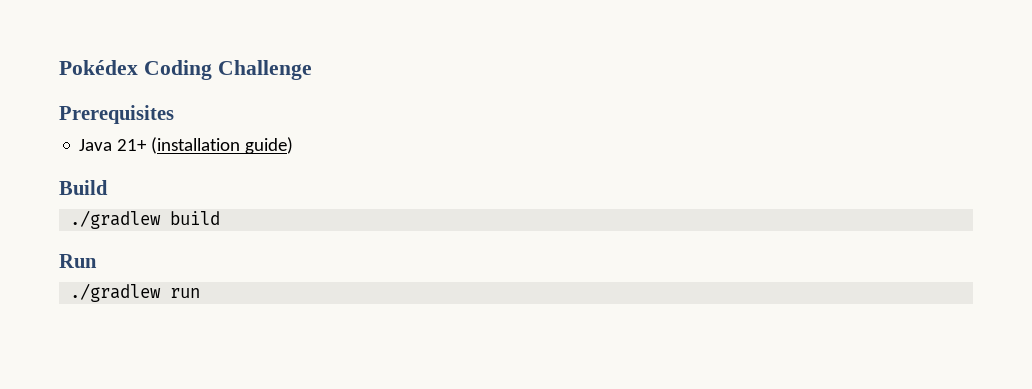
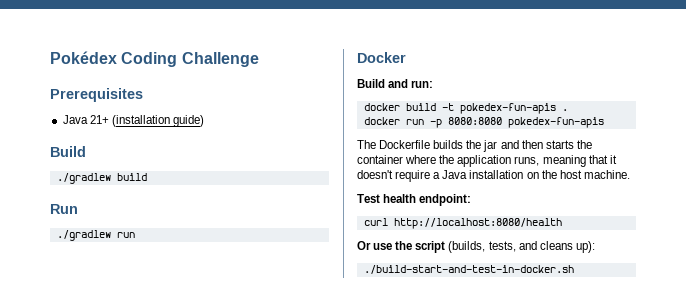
+ Docker
+ Build and run:
+ docker build -t pokedex-fun-apis .
+ docker run -p 8080:8080 pokedex-fun-apis
+ The Dockerfile builds the jar and then starts the container where the application runs, meaning that it doesn't require a Java installation on the host machine.
+ Test health endpoint:
+ curl http://localhost:8080/health
+ Or use the script (builds, tests, and cleans up):
+ ./build-start-and-test-in-docker.sh

